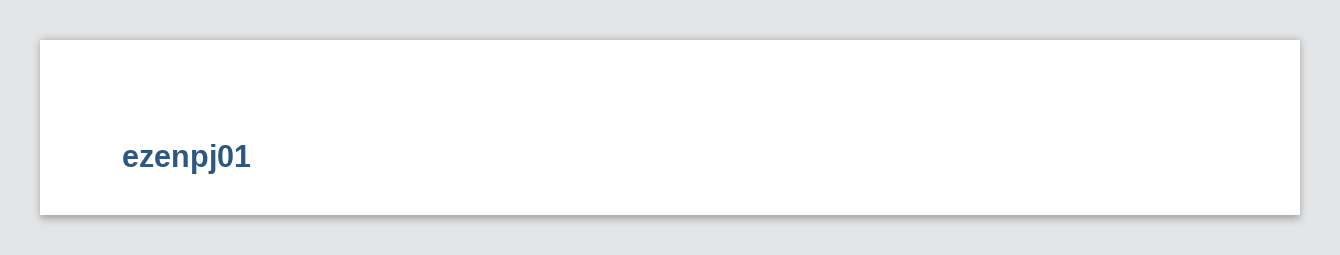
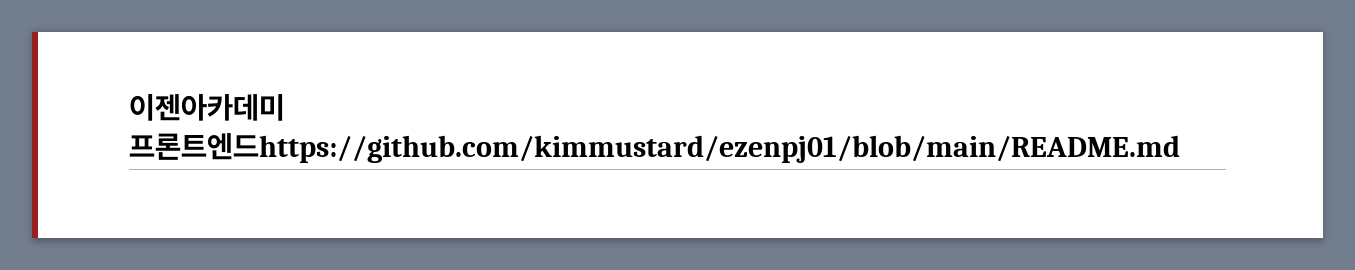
- ezenpj01
+ 이젠아카데미 프론트엔드https://github.com/kimmustard/ezenpj01/blob/main/README.md

